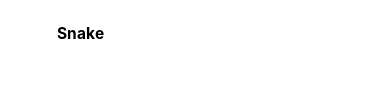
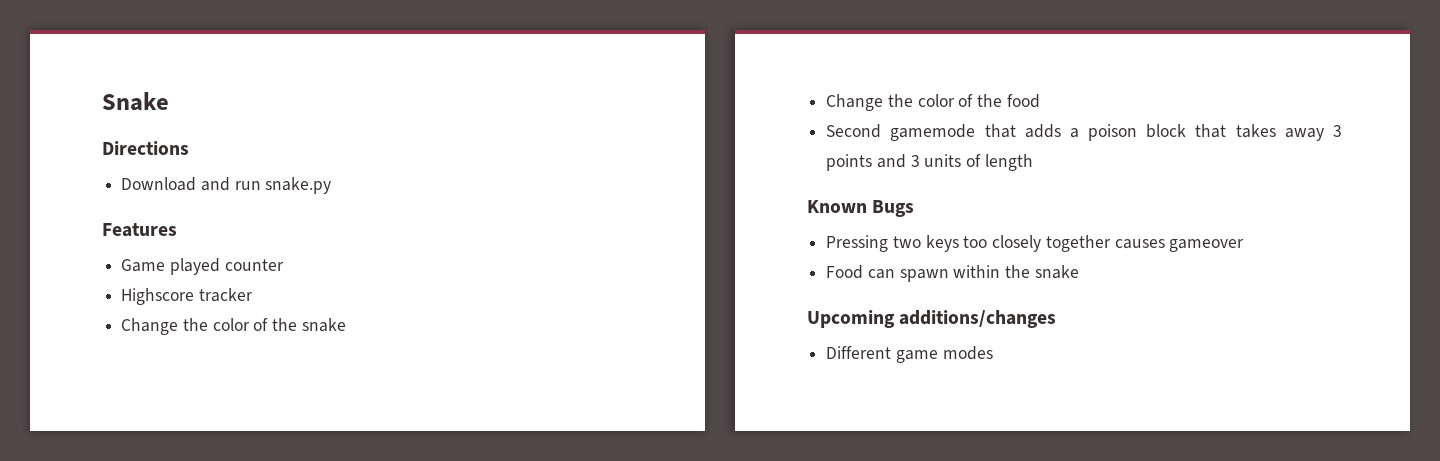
+ Directions
+ Download and run snake.py
+ Features
+ Game played counter
+ Highscore tracker
+ Change the color of the snake
+ Change the color of the food
+ Second gamemode that adds a poison block that takes away 3 points and 3 units of length
+ Known Bugs
+ Pressing two keys too closely together causes gameover
+ Food can spawn within the snake
+ Upcoming additions/changes
+ Different game modes

